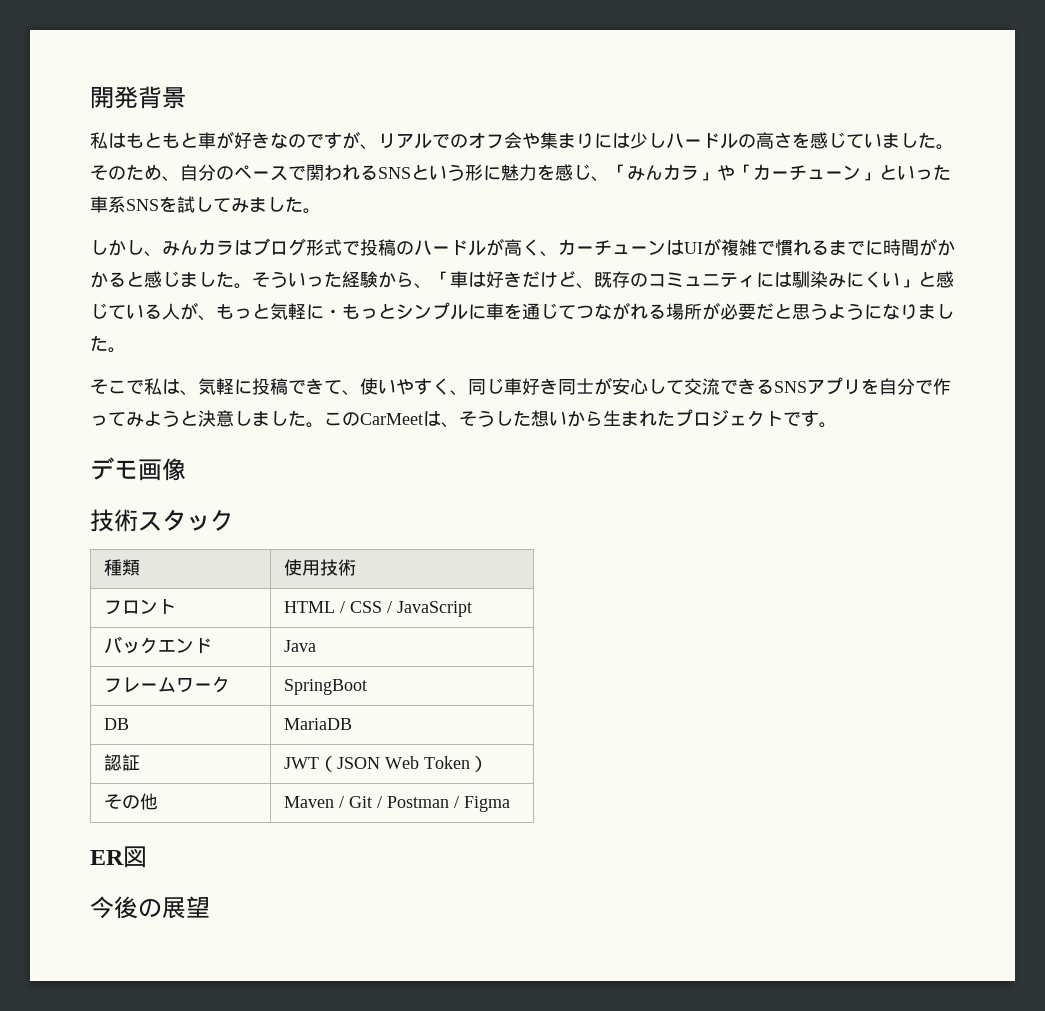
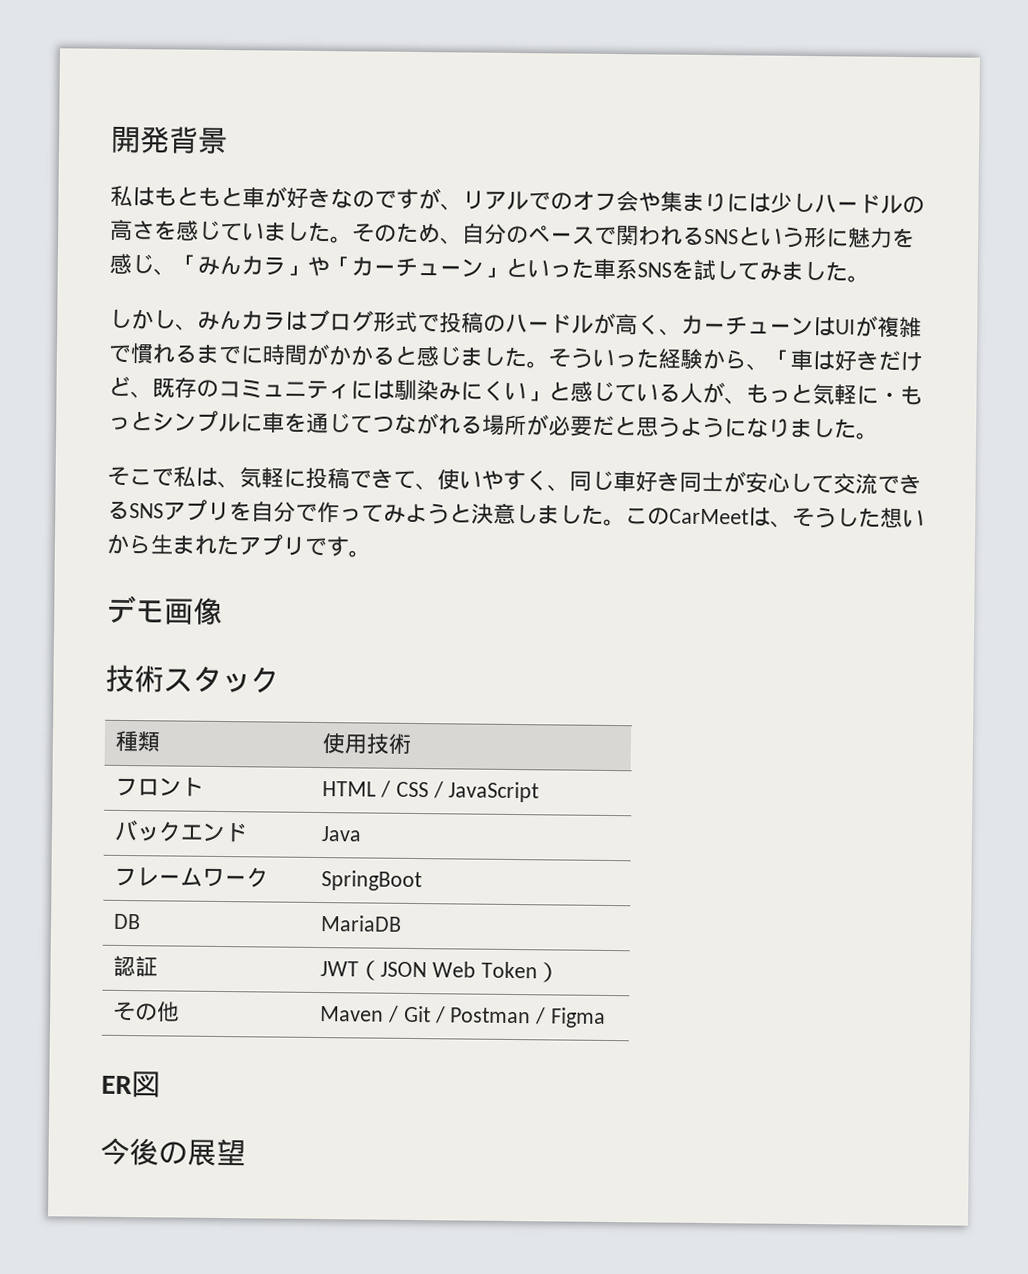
- このCarMeetは、そうした想いから生まれたプロジェクトです。
+ このCarMeetは、そうした想いから生まれたアプリです。

